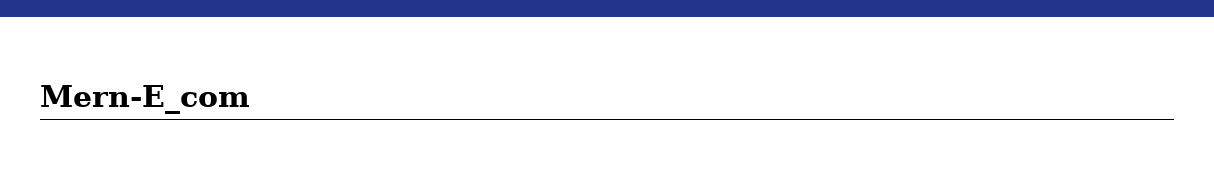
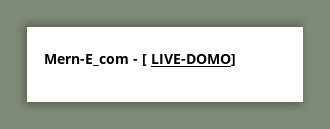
- Mern-E_com
+ Mern-E_com - [ LIVE-DOMO]

